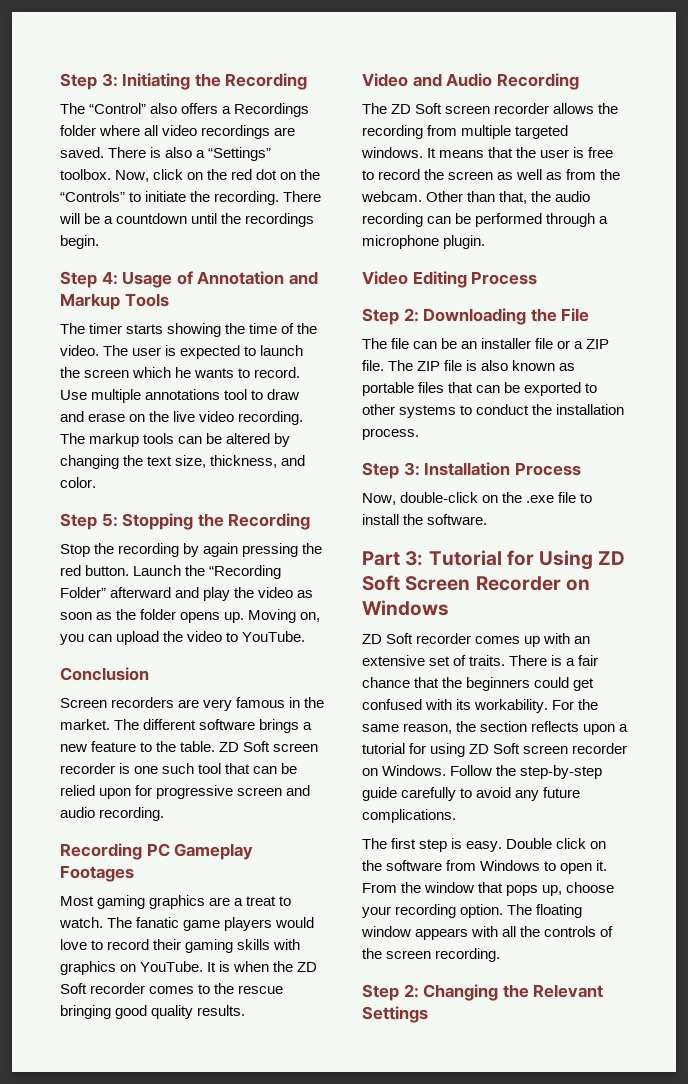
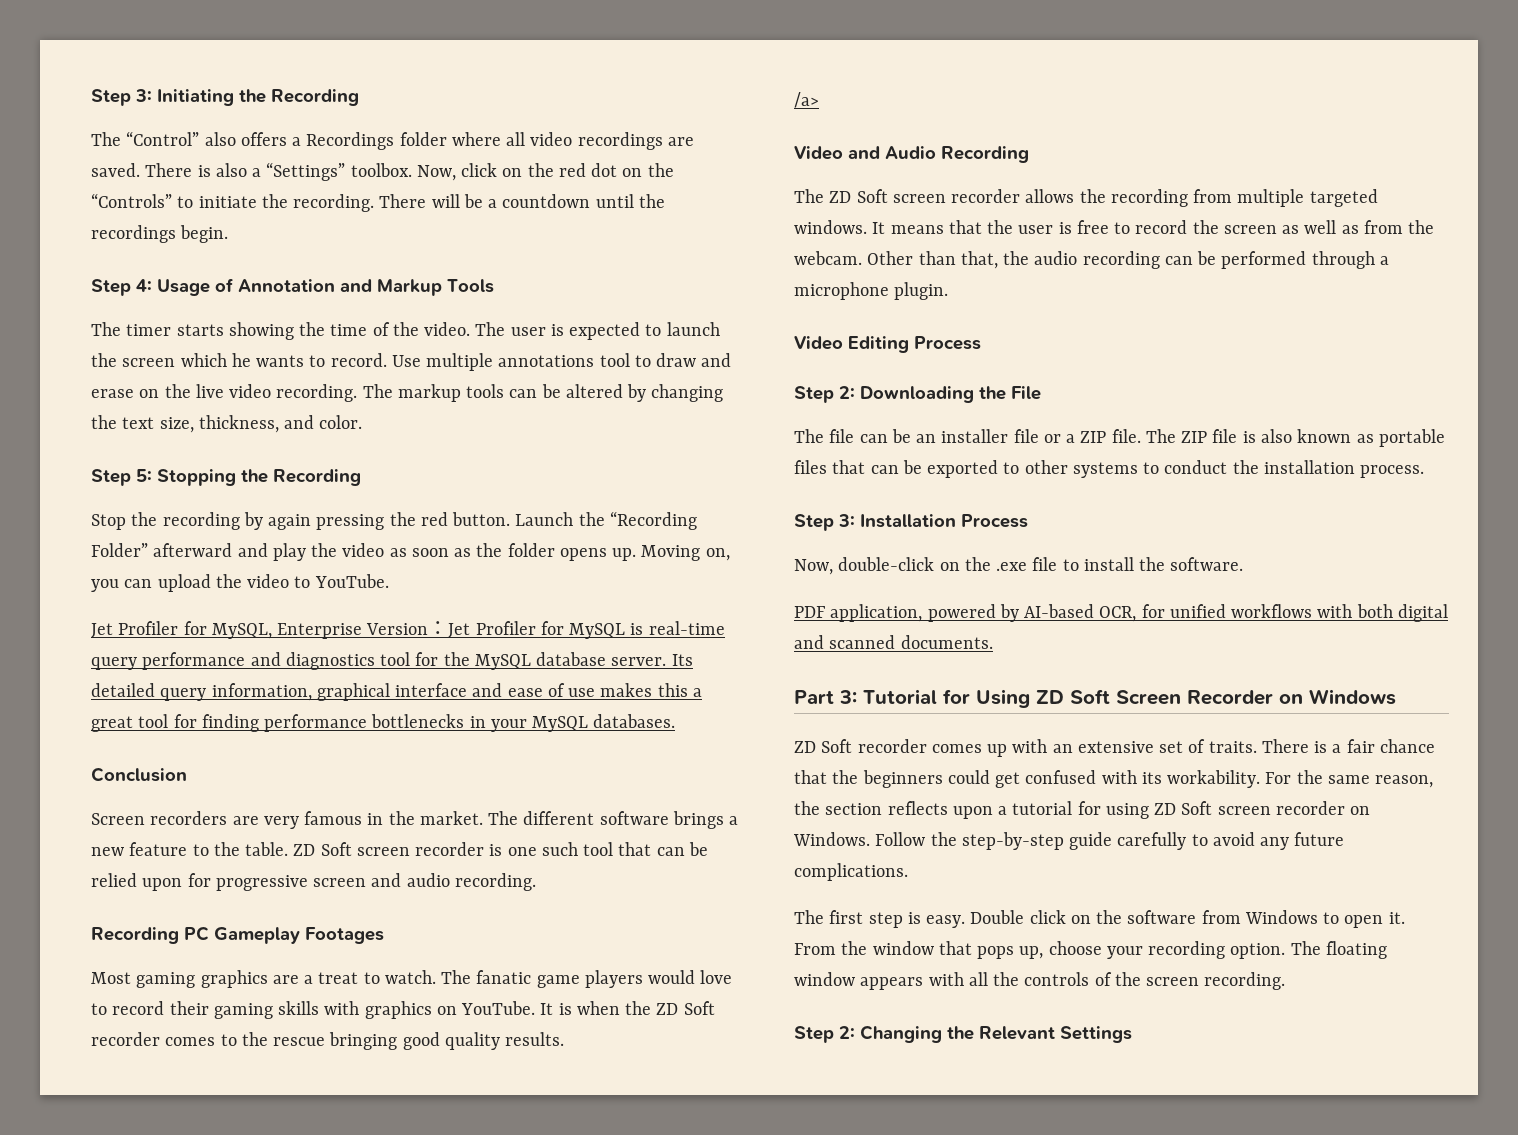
+ Jet Profiler for MySQL, Enterprise Version：Jet Profiler for MySQL is real-time query performance and diagnostics tool for the MySQL database server. Its detailed query information, graphical interface and ease of use makes this a great tool for finding performance bottlenecks in your MySQL databases.
+ /a>
+ PDF application, powered by AI-based OCR, for unified workflows with both digital and scanned documents.

